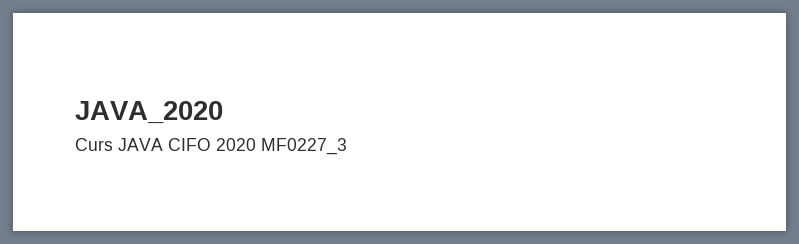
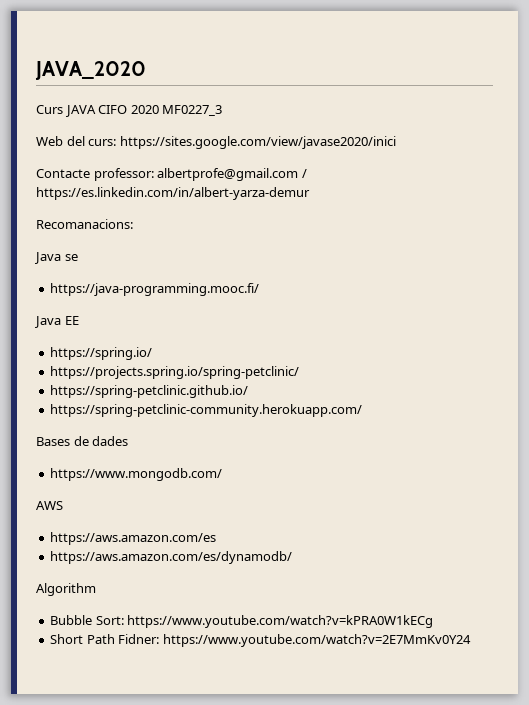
+ Web del curs: https://sites.google.com/view/javase2020/inici
+ Contacte professor: albertprofe@gmail.com / https://es.linkedin.com/in/albert-yarza-demur
+ Recomanacions:
+ Java se
+ https://java-programming.mooc.fi/
+ Java EE
+ https://spring.io/
+ https://projects.spring.io/spring-petclinic/
+ https://spring-petclinic.github.io/
+ https://spring-petclinic-community.herokuapp.com/
+ Bases de dades
+ https://www.mongodb.com/
+ AWS
+ https://aws.amazon.com/es
+ https://aws.amazon.com/es/dynamodb/
+ Algorithm
+ Bubble Sort: https://www.youtube.com/watch?v=kPRA0W1kECg
+ Short Path Fidner: https://www.youtube.com/watch?v=2E7MmKv0Y24

